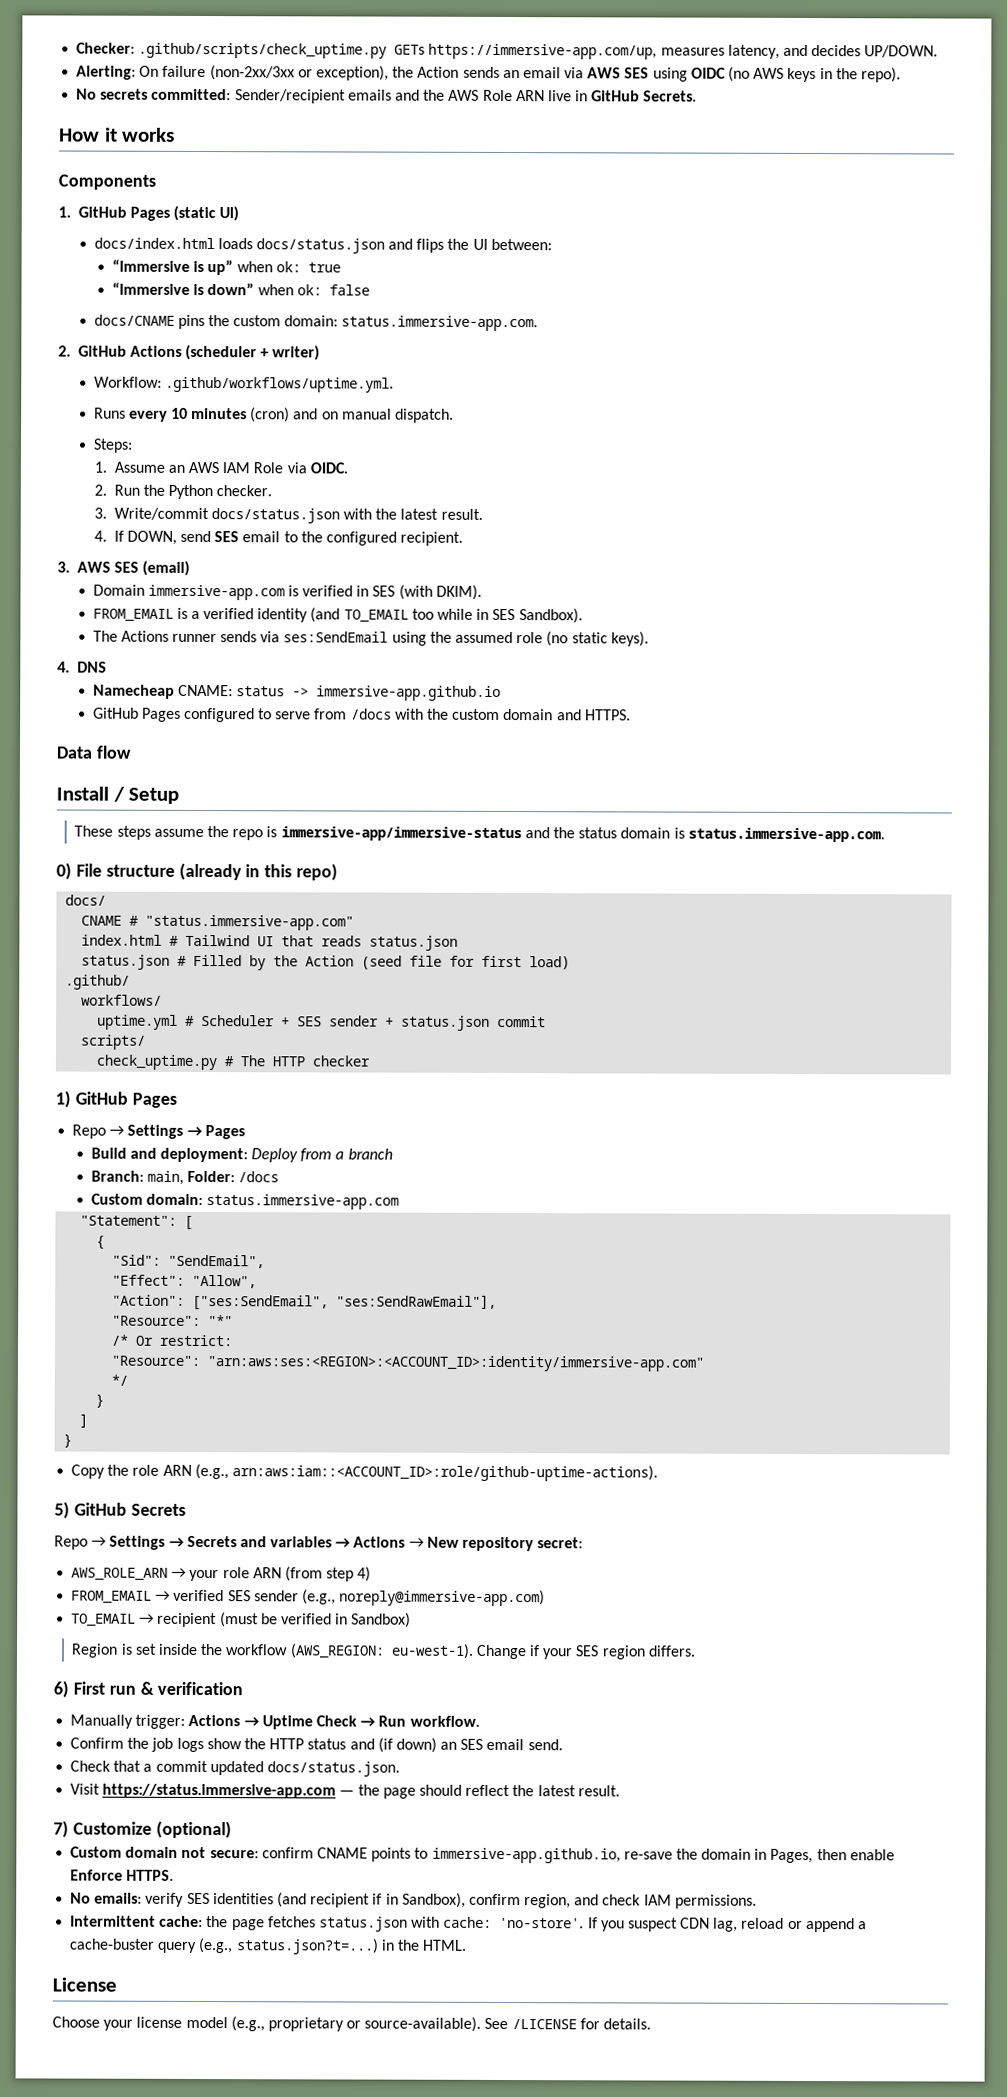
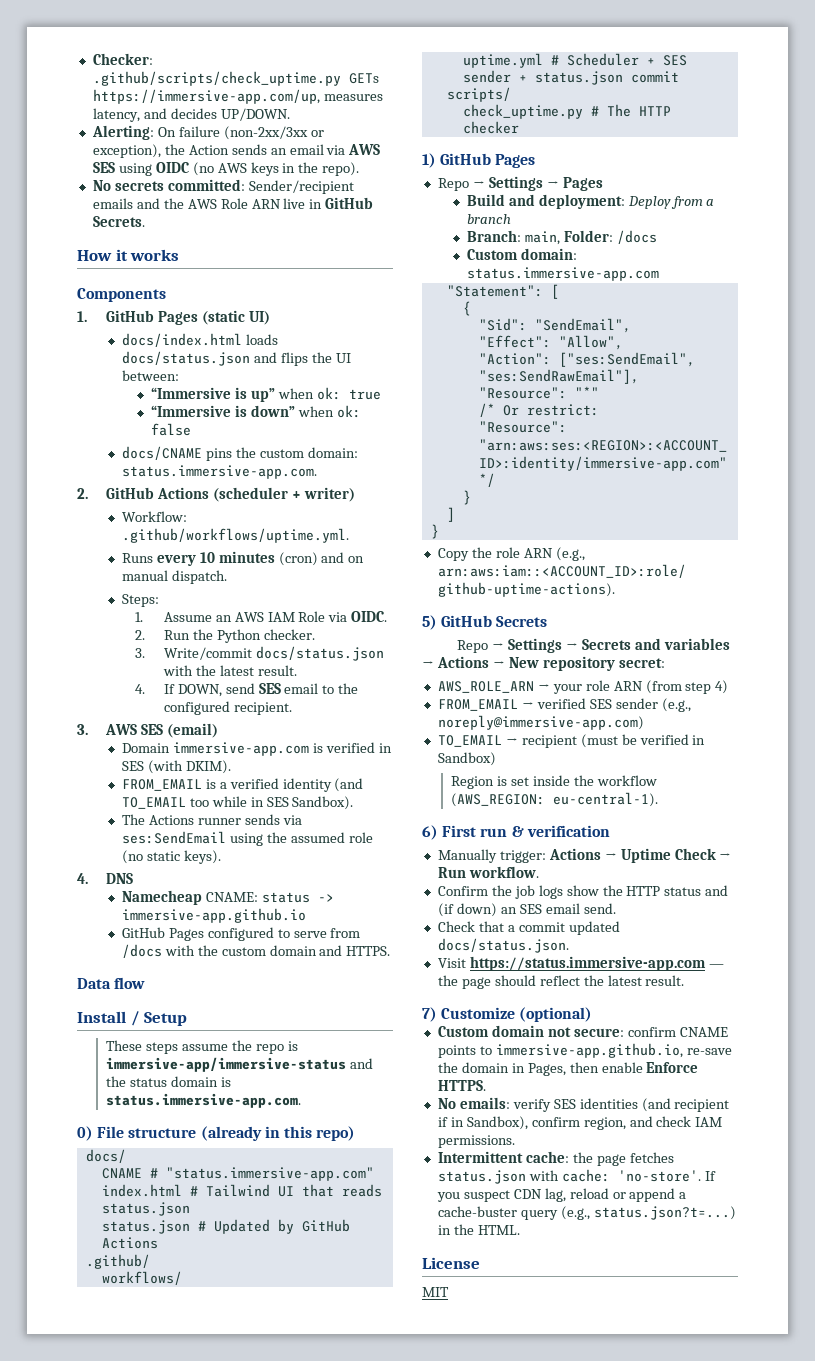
- status.json # Filled by the Action (seed file for first load)
+ status.json # Updated by GitHub Actions
- Region is set inside the workflow (AWS_REGION: eu-west-1). Change if your SES region differs.
+ Region is set inside the workflow (AWS_REGION: eu-central-1).
- Choose your license model (e.g., proprietary or source-available). See /LICENSE for details.
+ MIT

